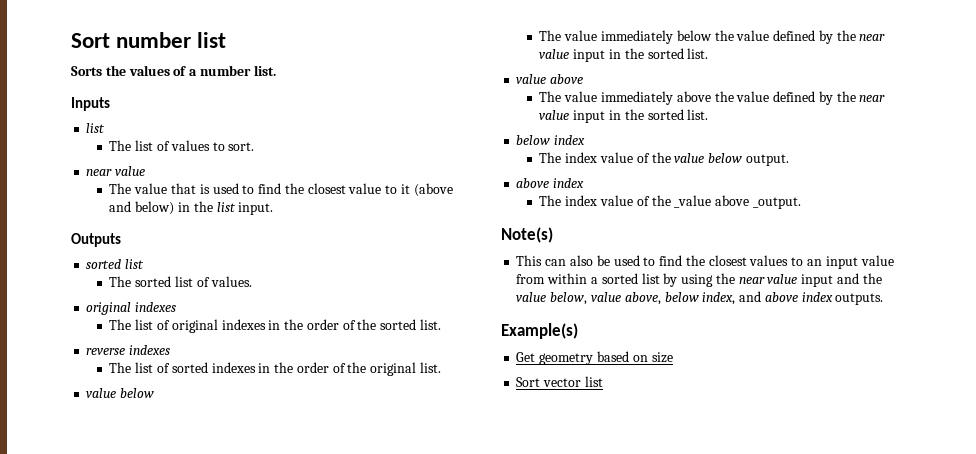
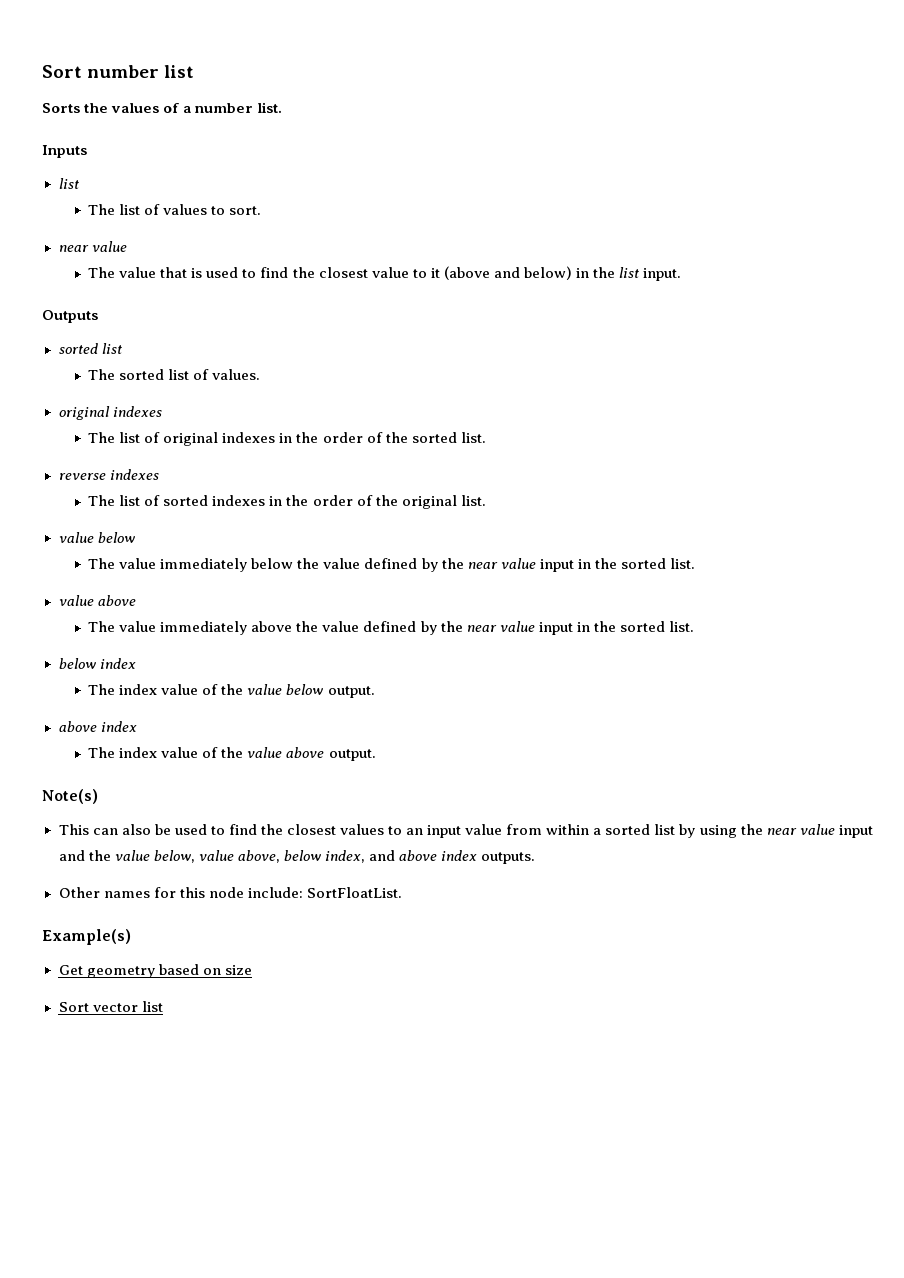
- The index value of the _value above _output.
+ The index value of the value above output.
+ Other names for this node include: SortFloatList.

